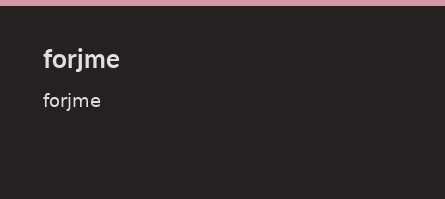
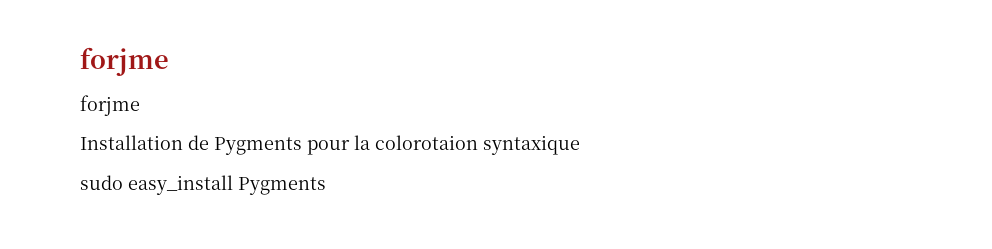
+ Installation de Pygments pour la colorotaion syntaxique
+ sudo easy_install Pygments

